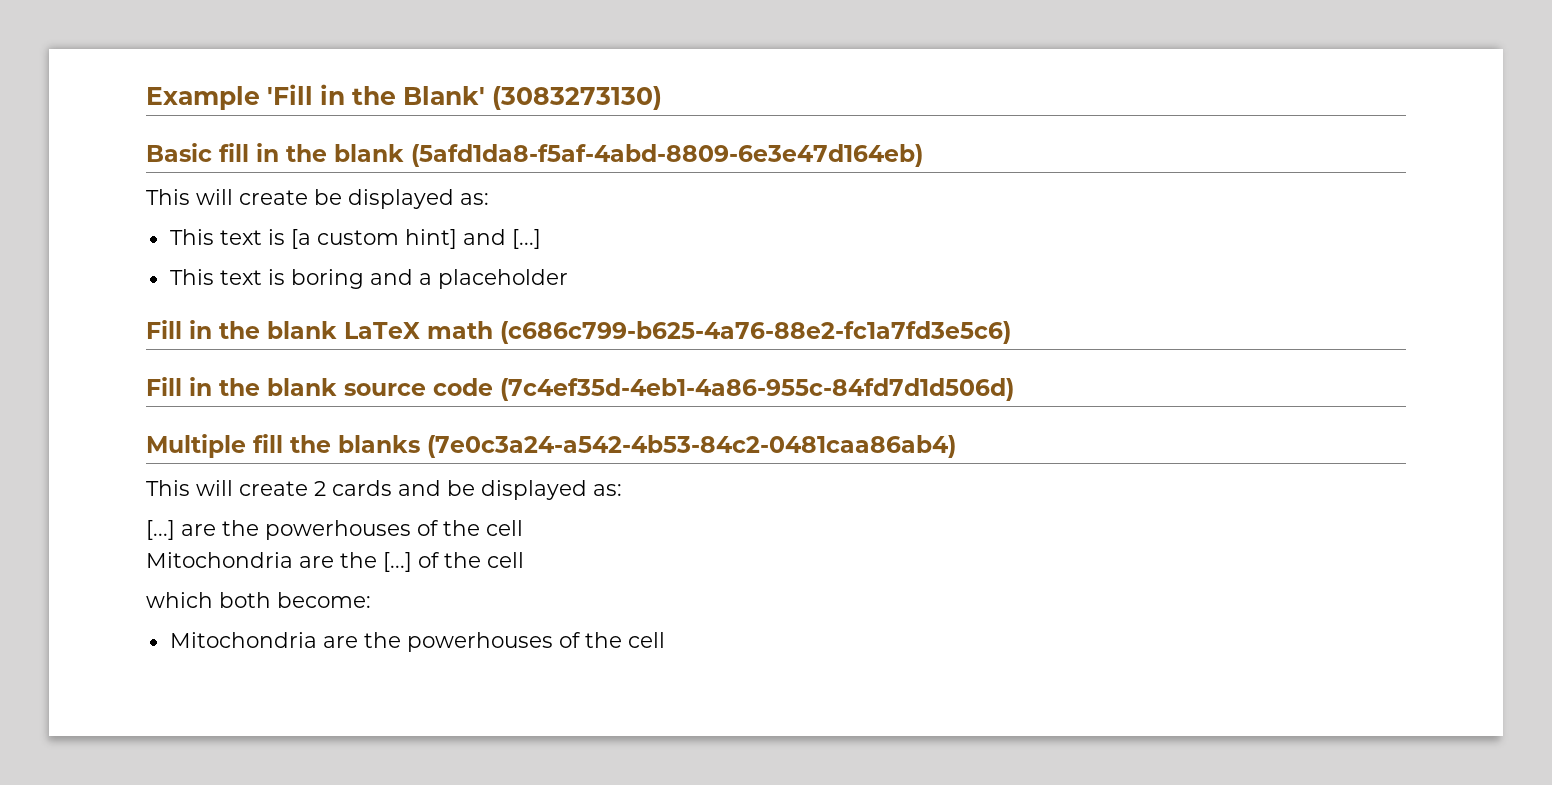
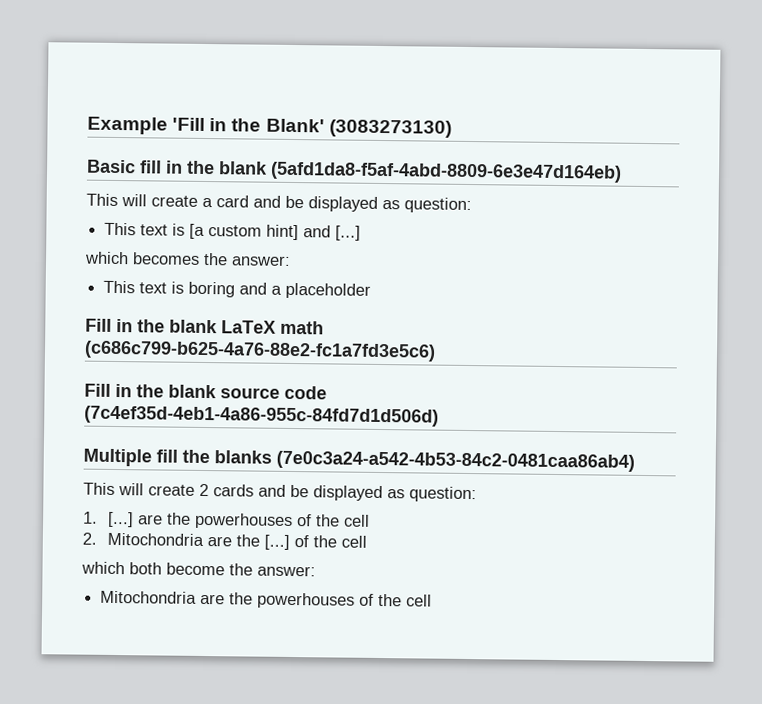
- This will create be displayed as:
+ This will create a card and be displayed as question:
+ which becomes the answer:
- This will create 2 cards and be displayed as:
- [...] are the powerhouses of the cell
+ This will create 2 cards and be displayed as question:
+ 1. [...] are the powerhouses of the cell
- Mitochondria are the [...] of the cell
+ 2. Mitochondria are the [...] of the cell
- which both become:
+ which both become the answer:

